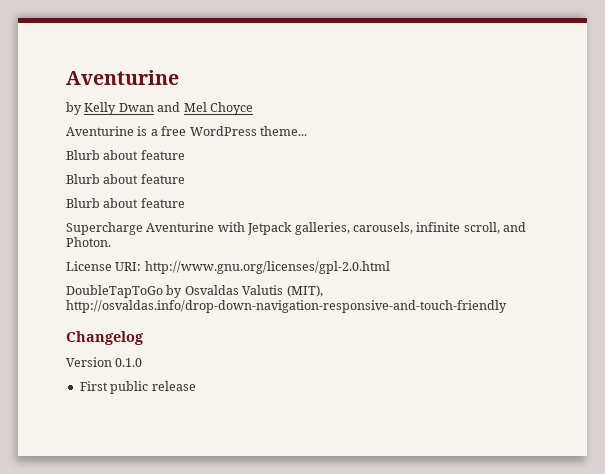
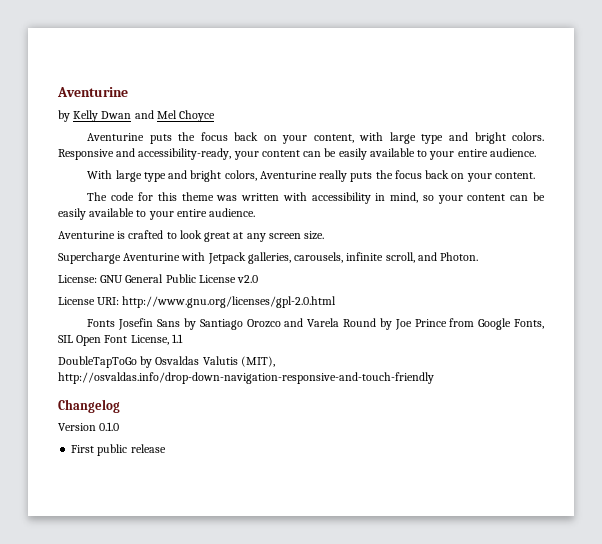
- Aventurine is a free WordPress theme...
- Blurb about feature
- Blurb about feature
- Blurb about feature
+ Aventurine puts the focus back on your content, with large type and bright colors. Responsive and accessibility-ready, your content can be easily available to your entire audience.
+ With large type and bright colors, Aventurine really puts the focus back on your content.
+ The code for this theme was written with accessibility in mind, so your content can be easily available to your entire audience.
+ Aventurine is crafted to look great at any screen size.
+ License: GNU General Public License v2.0
  License URI: http://www.gnu.org/licenses/gpl-2.0.html
+ Fonts Josefin Sans by Santiago Orozco and Varela Round by Joe Prince from Google Fonts, SIL Open Font License, 1.1

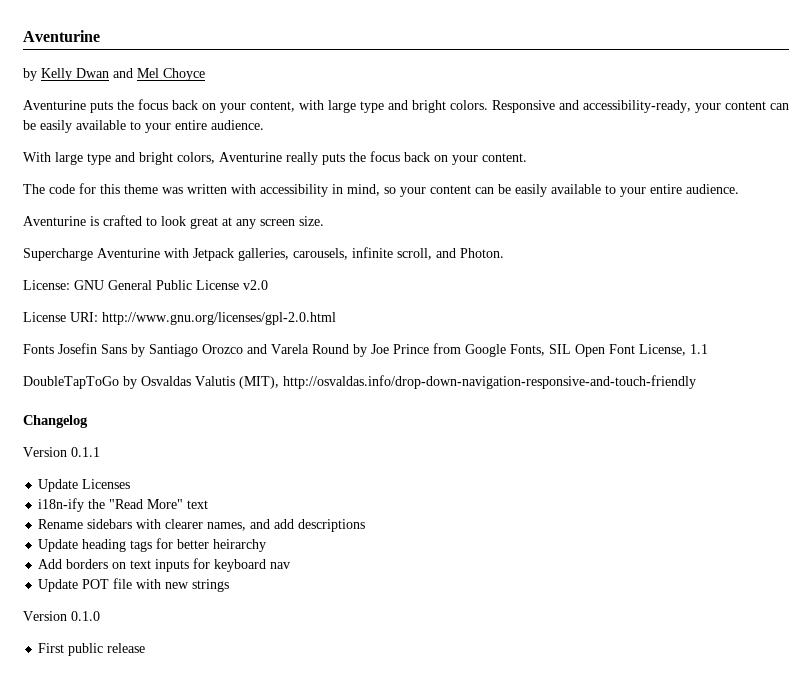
+ Version 0.1.1
+ Update Licenses
+ i18n-ify the "Read More" text
+ Rename sidebars with clearer names, and add descriptions
+ Update heading tags for better heirarchy
+ Add borders on text inputs for keyboard nav
+ Update POT file with new strings

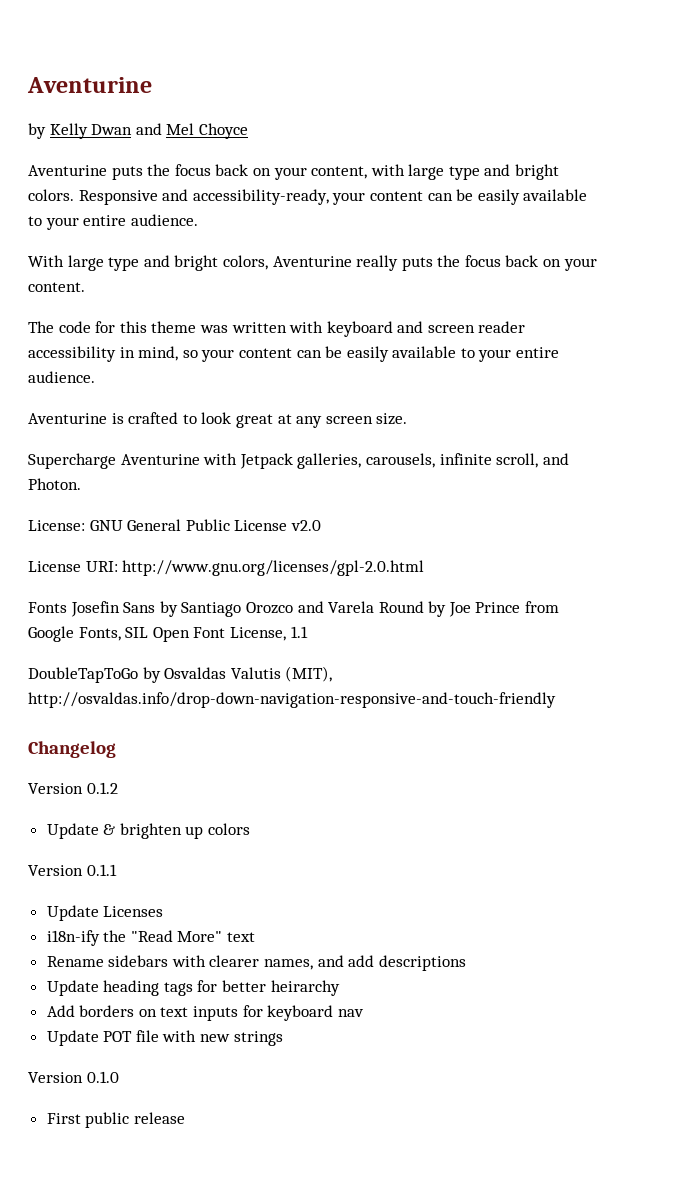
- The code for this theme was written with accessibility in mind, so your content can be easily available to your entire audience.
+ The code for this theme was written with keyboard and screen reader accessibility in mind, so your content can be easily available to your entire audience.
+ Version 0.1.2
+ Update & brighten up colors

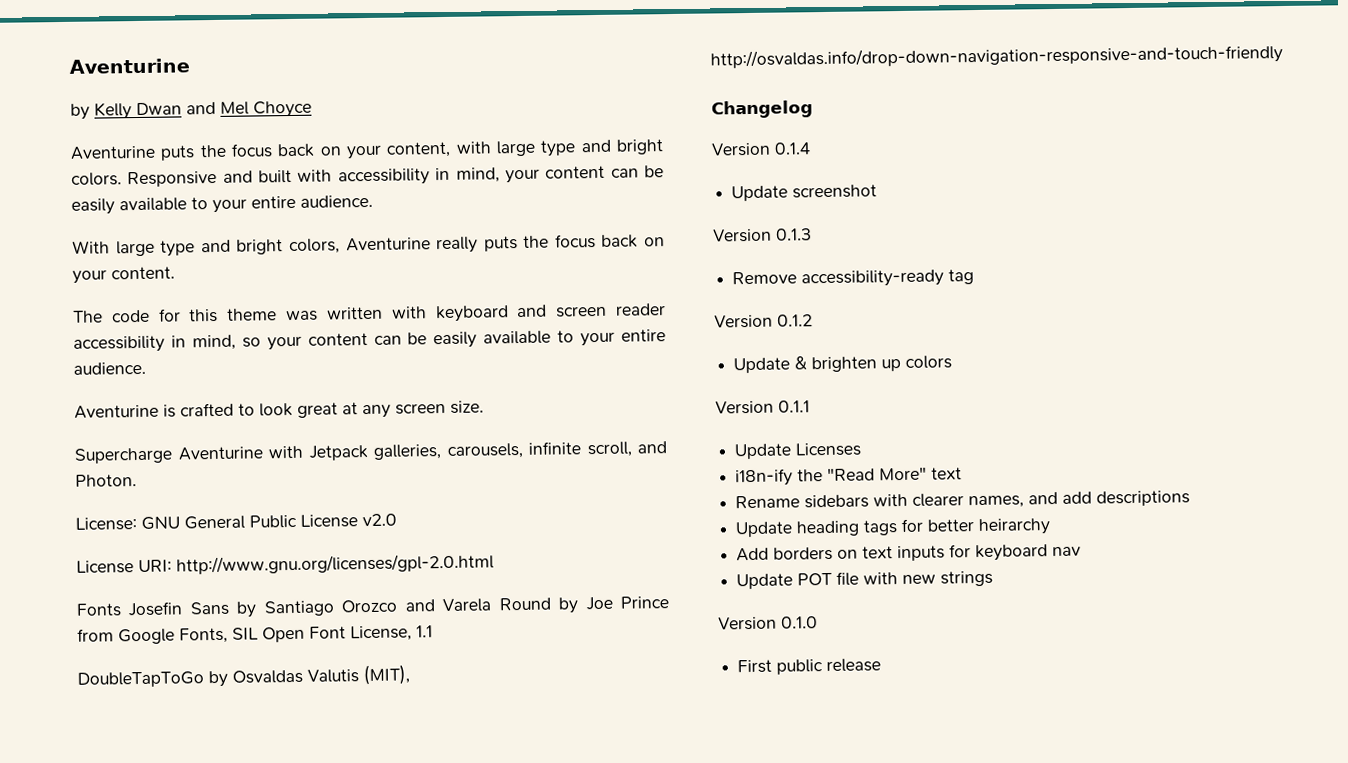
- Responsive and accessibility-ready, your content can be easily available to your entire audience.
+ Responsive and built with accessibility in mind, your content can be easily available to your entire audience.
+ Version 0.1.4
+ Update screenshot
+ Version 0.1.3
+ Remove accessibility-ready tag

